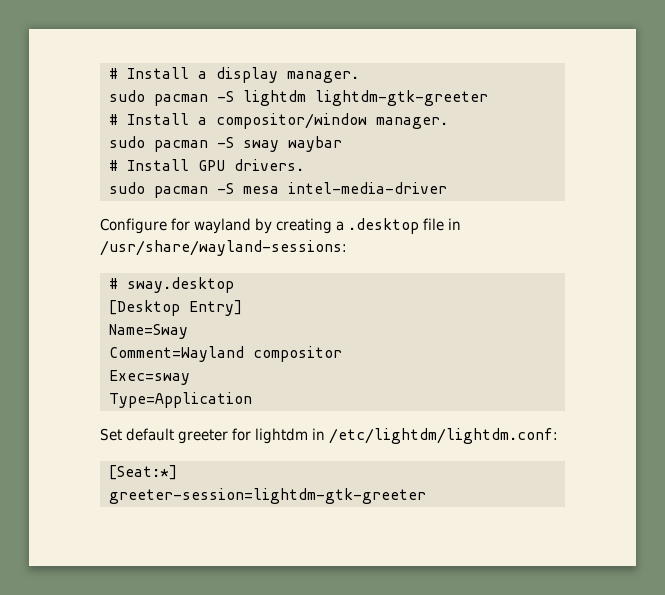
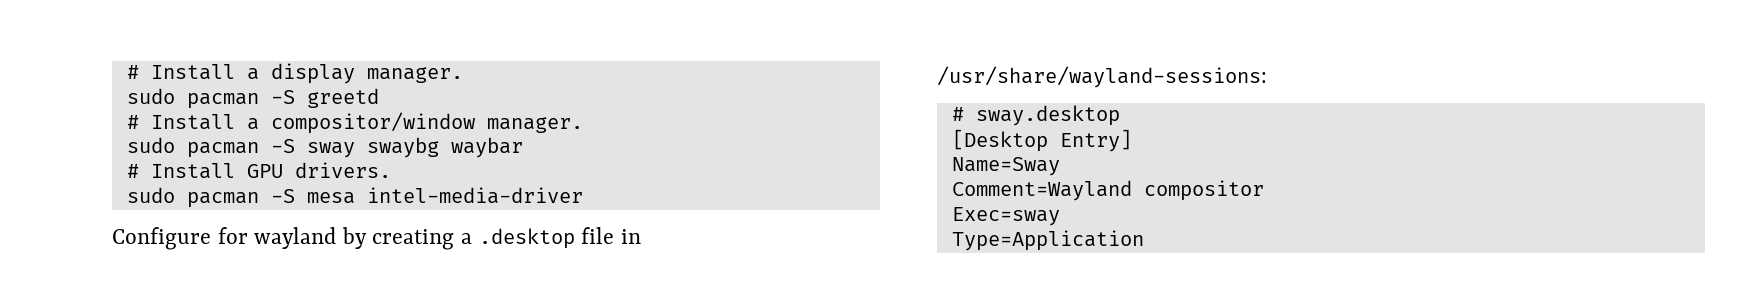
- sudo pacman -S lightdm lightdm-gtk-greeter
+ sudo pacman -S greetd
- sudo pacman -S sway waybar
+ sudo pacman -S sway swaybg waybar
- Set default greeter for lightdm in /etc/lightdm/lightdm.conf:
- [Seat:*]
- greeter-session=lightdm-gtk-greeter

